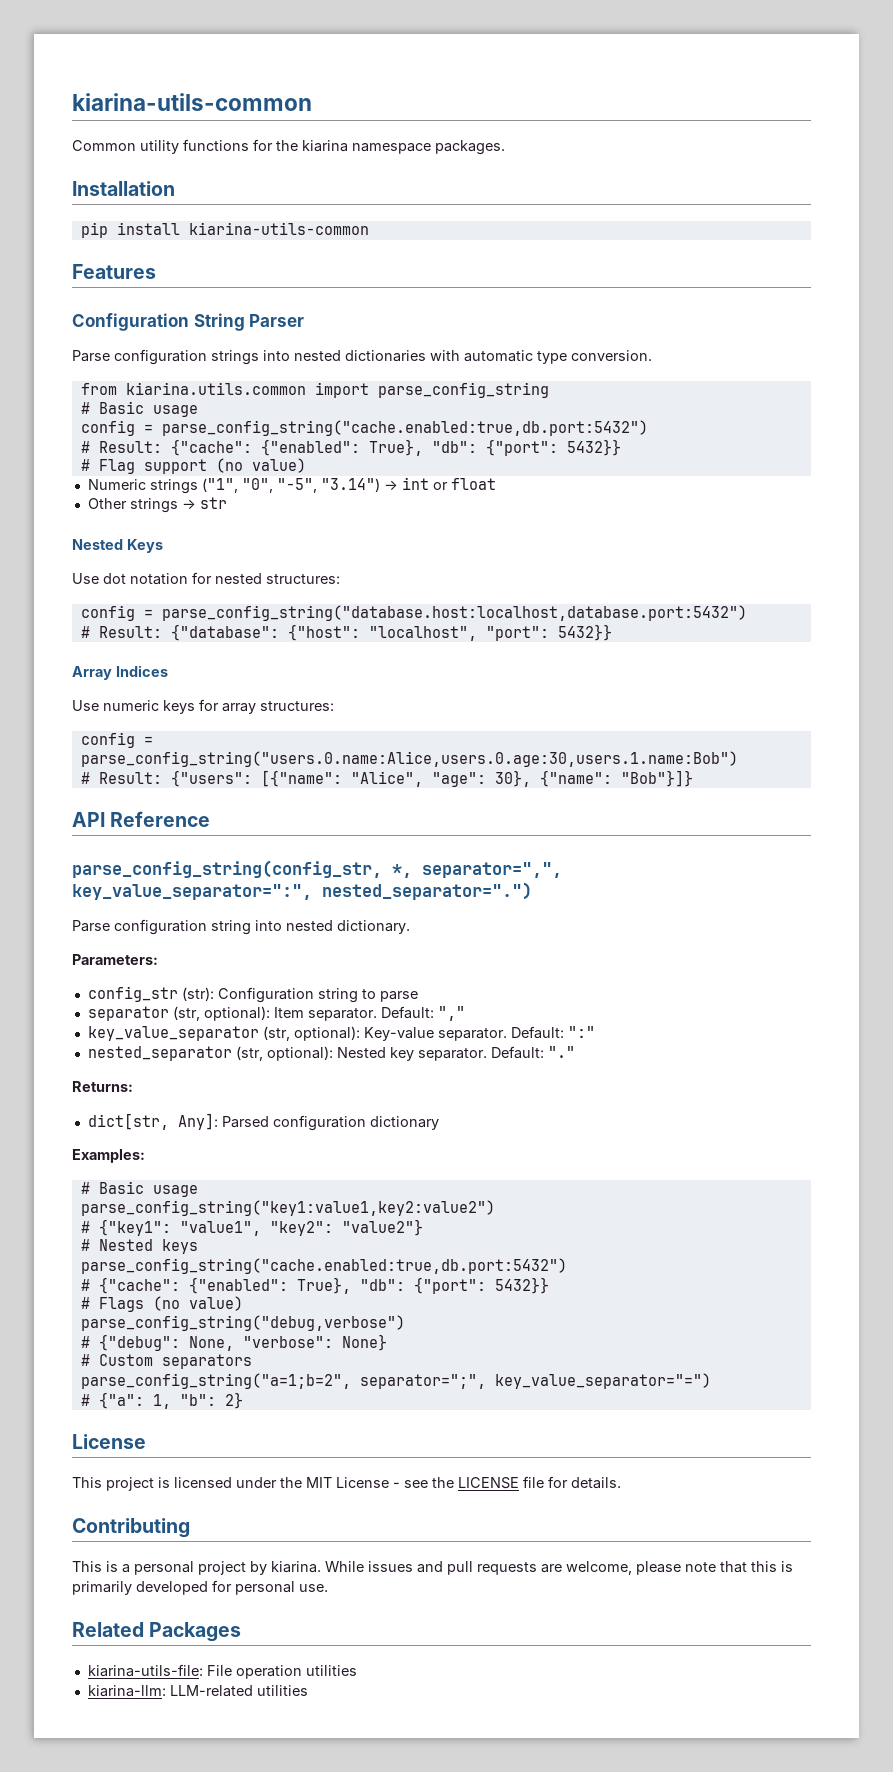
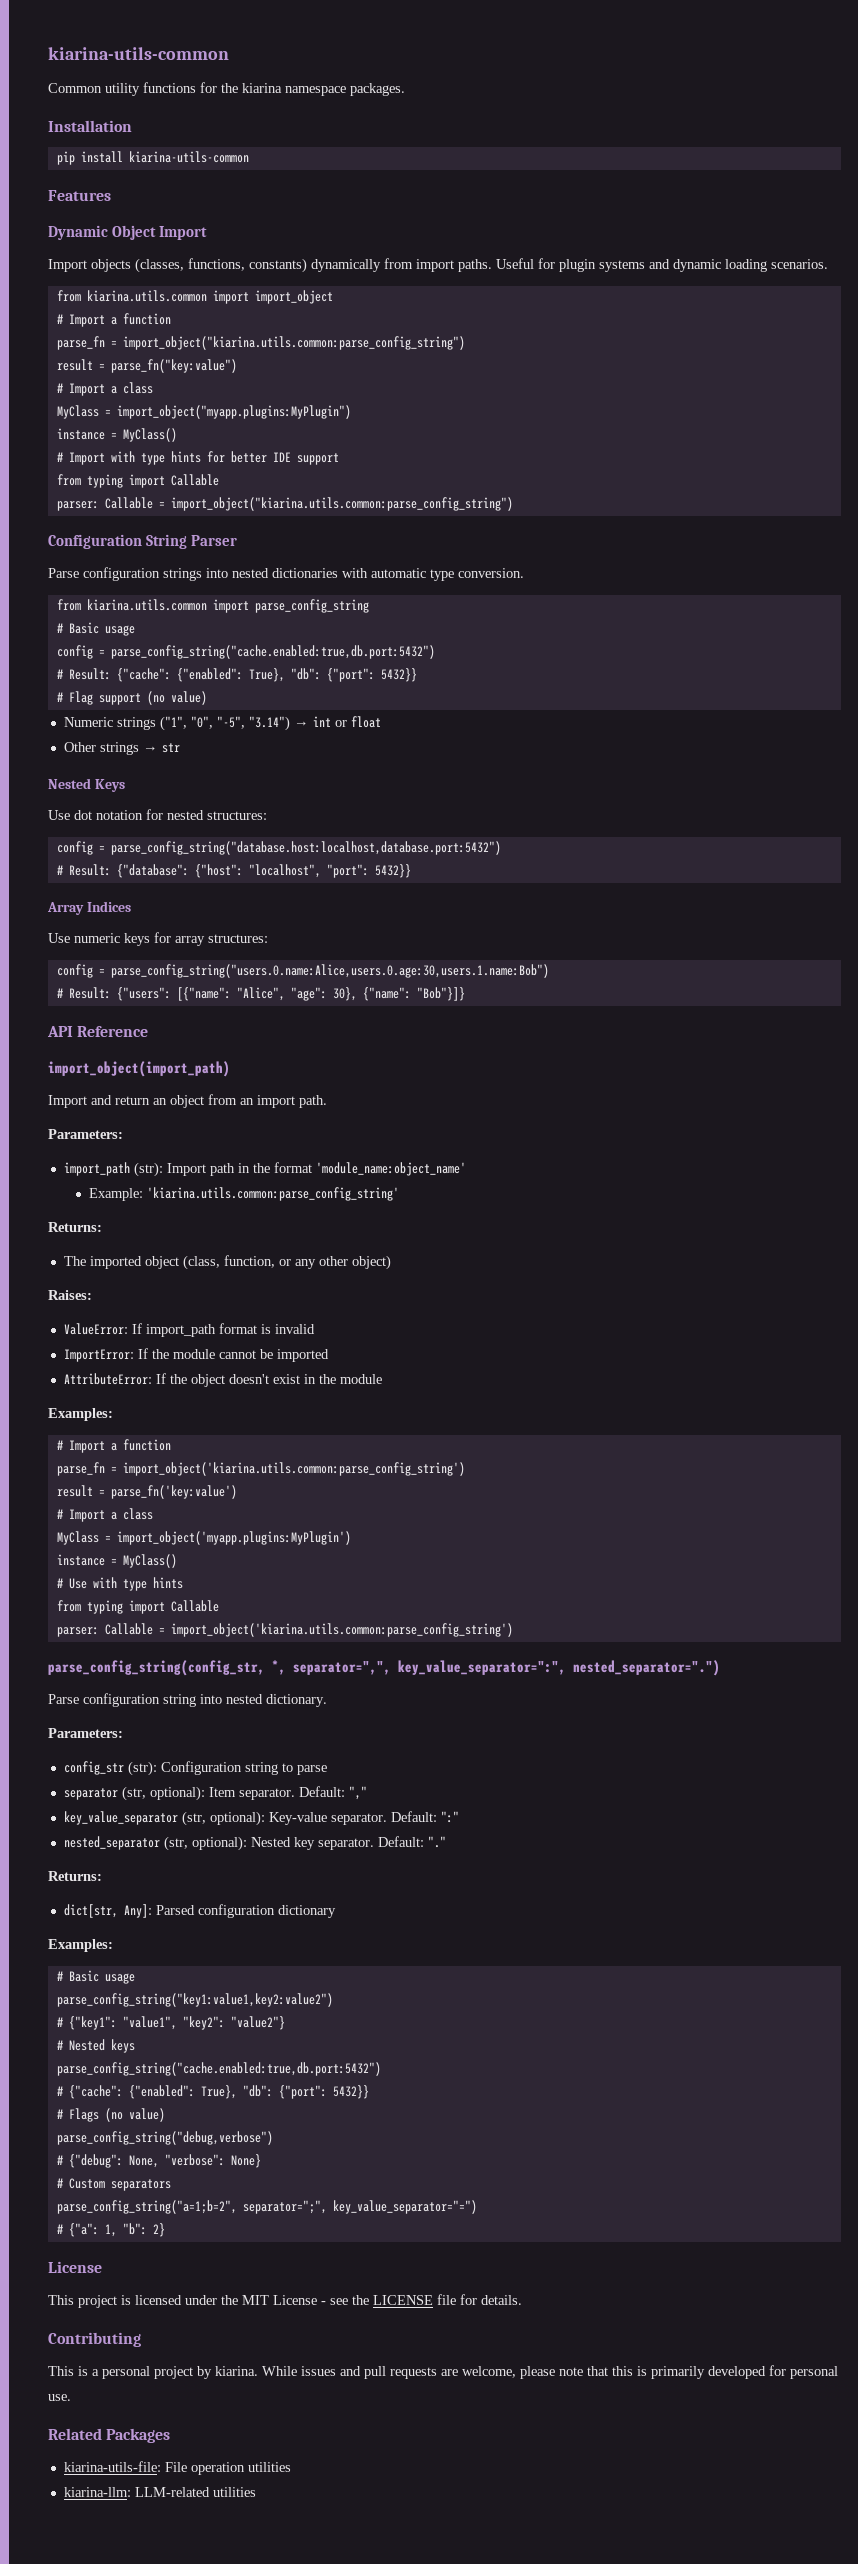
+ Dynamic Object Import
+ Import objects (classes, functions, constants) dynamically from import paths. Useful for plugin systems and dynamic loading scenarios.
+ from kiarina.utils.common import import_object
+ # Import a function
+ parse_fn = import_object("kiarina.utils.common:parse_config_string")
+ result = parse_fn("key:value")
+ # Import a class
+ MyClass = import_object("myapp.plugins:MyPlugin")
+ instance = MyClass()
+ # Import with type hints for better IDE support
+ from typing import Callable
+ parser: Callable = import_object("kiarina.utils.common:parse_config_string")
+ import_object(import_path)
+ Import and return an object from an import path.
+ Parameters:
+ import_path (str): Import path in the format 'module_name:object_name'
+ Example: 'kiarina.utils.common:parse_config_string'
+ Returns:
+ The imported object (class, function, or any other object)
+ Raises:
+ ValueError: If import_path format is invalid
+ ImportError: If the module cannot be imported
+ AttributeError: If the object doesn't exist in the module
+ Examples:
+ # Import a function
+ parse_fn = import_object('kiarina.utils.common:parse_config_string')
+ result = parse_fn('key:value')
+ # Import a class
+ MyClass = import_object('myapp.plugins:MyPlugin')
+ instance = MyClass()
+ # Use with type hints
+ from typing import Callable
+ parser: Callable = import_object('kiarina.utils.common:parse_config_string')

